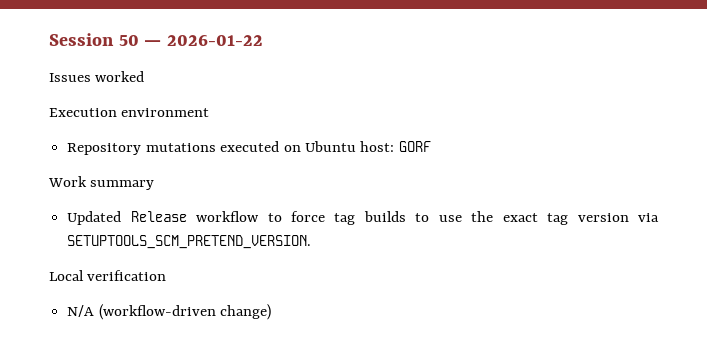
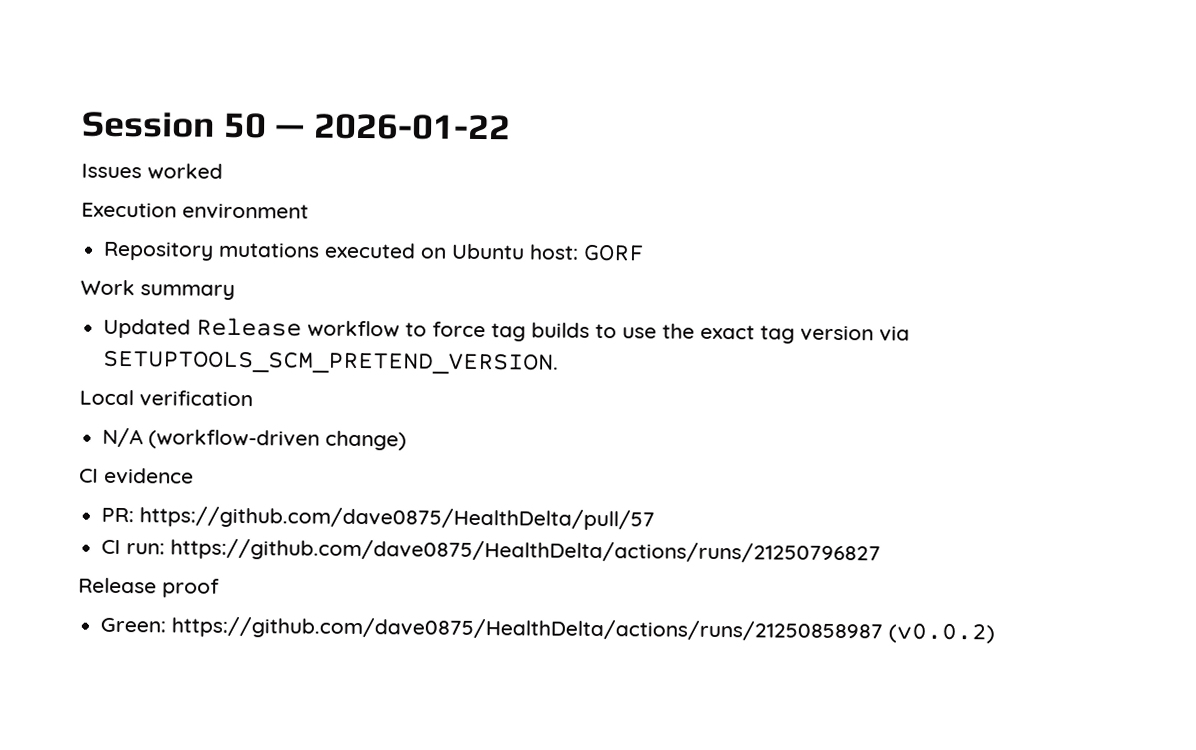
+ CI evidence
+ PR: https://github.com/dave0875/HealthDelta/pull/57
+ CI run: https://github.com/dave0875/HealthDelta/actions/runs/21250796827
+ Release proof
+ Green: https://github.com/dave0875/HealthDelta/actions/runs/21250858987 (v0.0.2)

